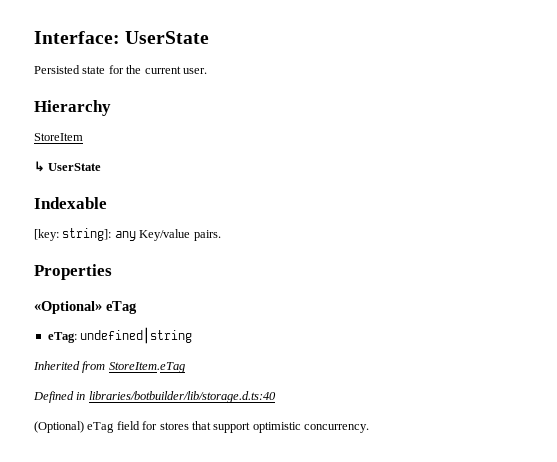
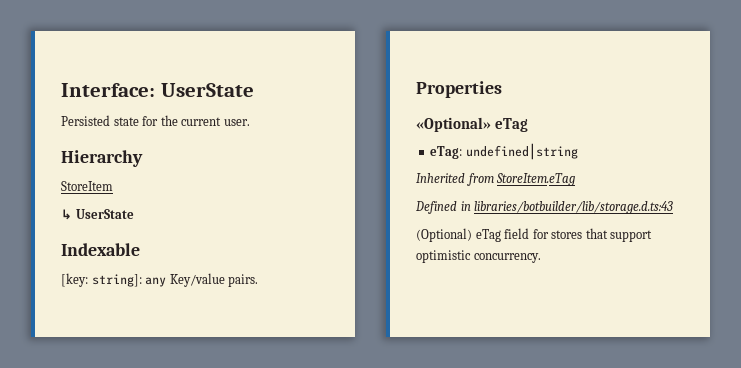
- Defined in libraries/botbuilder/lib/storage.d.ts:40
+ Defined in libraries/botbuilder/lib/storage.d.ts:43

